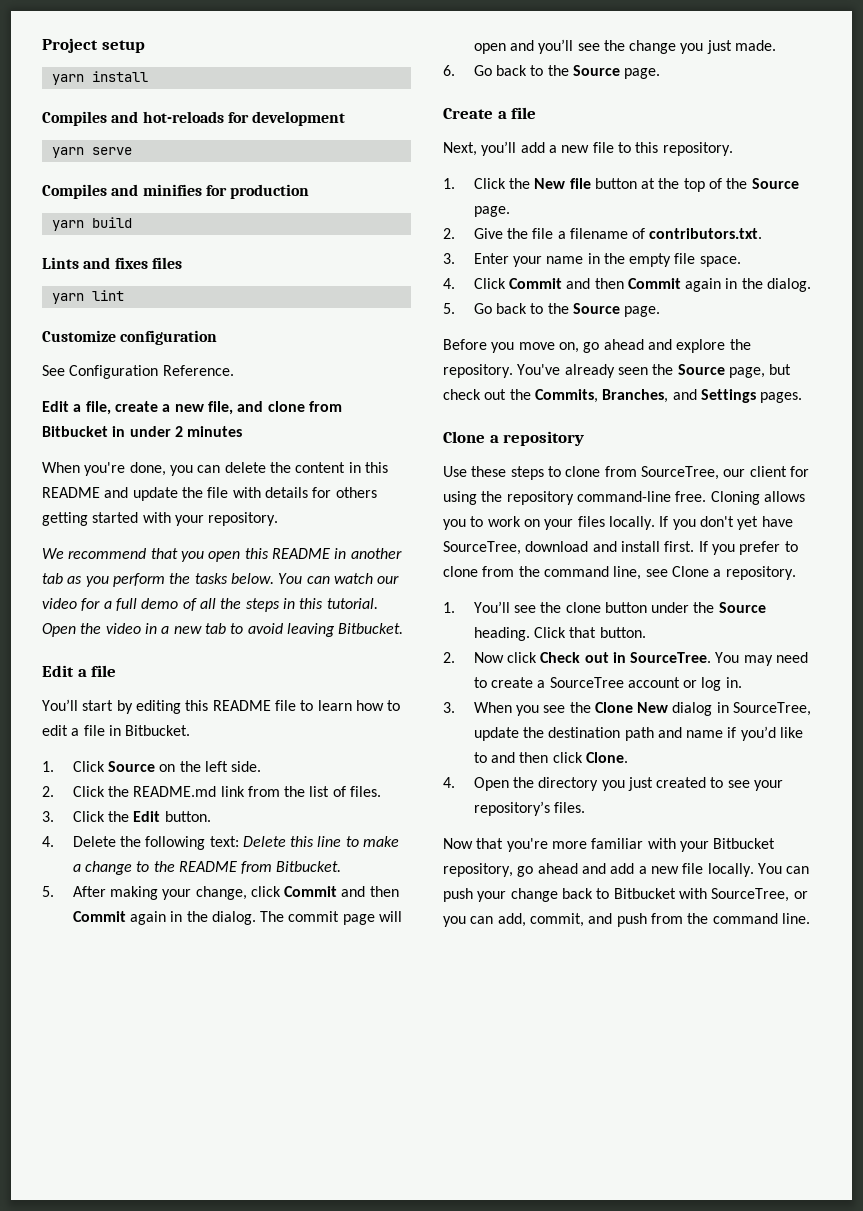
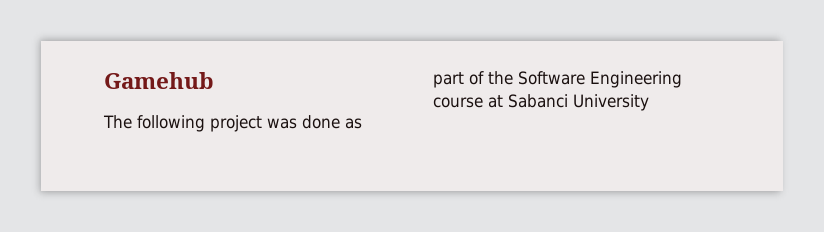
- Project setup
- yarn install
- Compiles and hot-reloads for development
- yarn serve
- Compiles and minifies for production
- yarn build
- Lints and fixes files
- yarn lint
- Customize configuration
- See Configuration Reference.
- Edit a file, create a new file, and clone from Bitbucket in under 2 minutes
- When you're done, you can delete the content in this README and update the file with details for others getting started with your repository.
- We recommend that you open this README in another tab as you perform the tasks below. You can watch our video for a full demo of all the steps in this tutorial. Open the video in a new tab to avoid leaving Bitbucket.
- Edit a file
- You’ll start by editing this README file to learn how to edit a file in Bitbucket.
- 1. Click Source on the left side.
- 2. Click the README.md link from the list of files.
- 3. Click the Edit button.
- 4. Delete the following text: Delete this line to make a change to the README from Bitbucket.
- 5. After making your change, click Commit and then Commit again in the dialog. The commit page will open and you’ll see the change you just made.
- 6. Go back to the Source page.
- Create a file
- Next, you’ll add a new file to this repository.
- 1. Click the New file button at the top of the Source page.
- 2. Give the file a filename of contributors.txt.
- 3. Enter your name in the empty file space.
- 4. Click Commit and then Commit again in the dialog.
- 5. Go back to the Source page.
- Before you move on, go ahead and explore the repository. You've already seen the Source page, but check out the Commits, Branches, and Settings pages.
- Clone a repository
- Use these steps to clone from SourceTree, our client for using the repository command-line free. Cloning allows you to work on your files locally. If you don't yet have SourceTree, download and install first. If you prefer to clone from the command line, see Clone a repository.
- 1. You’ll see the clone button under the Source heading. Click that button.
- 2. Now click Check out in SourceTree. You may need to create a SourceTree account or log in.
- 3. When you see the Clone New dialog in SourceTree, update the destination path and name if you’d like to and then click Clone.
- 4. Open the directory you just created to see your repository’s files.
- Now that you're more familiar with your Bitbucket repository, go ahead and add a new file locally. You can push your change back to Bitbucket with SourceTree, or you can add, commit, and push from the command line.
+ Gamehub
+ The following project was done as part of the Software Engineering course at Sabanci University

